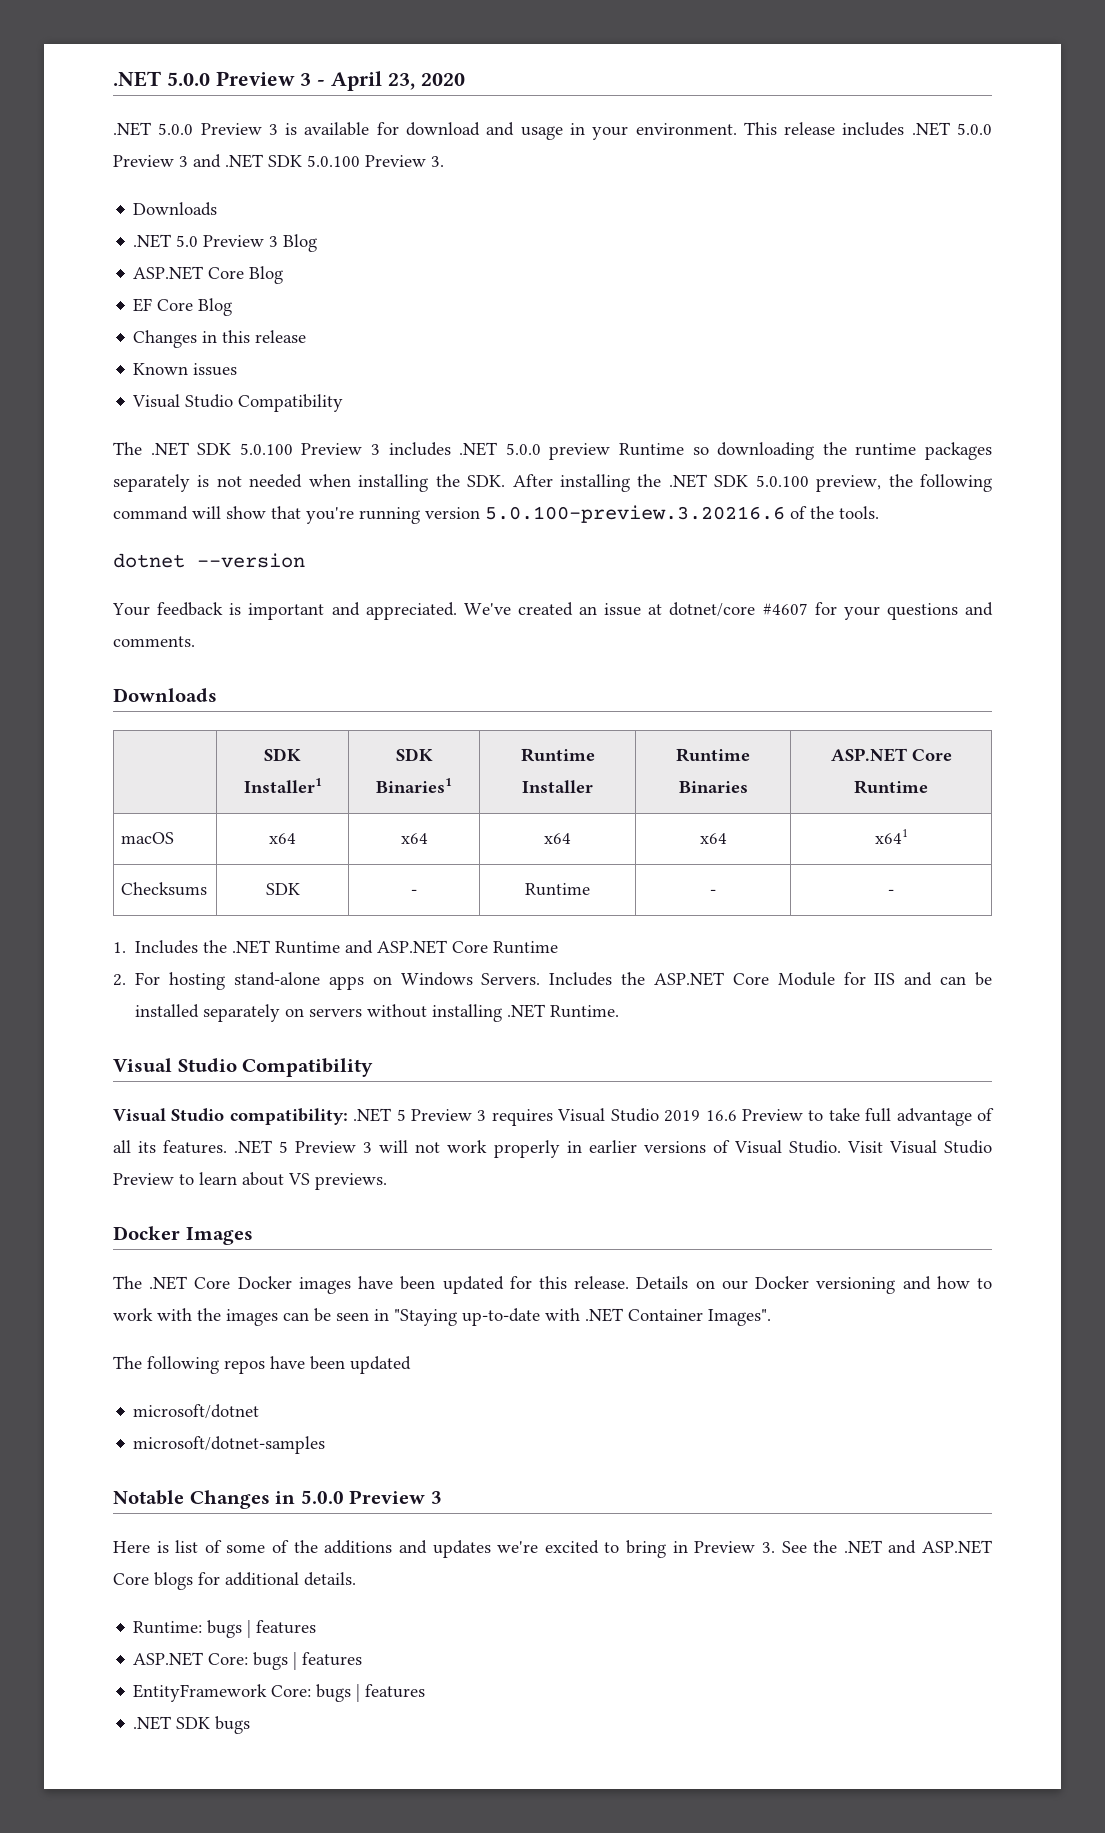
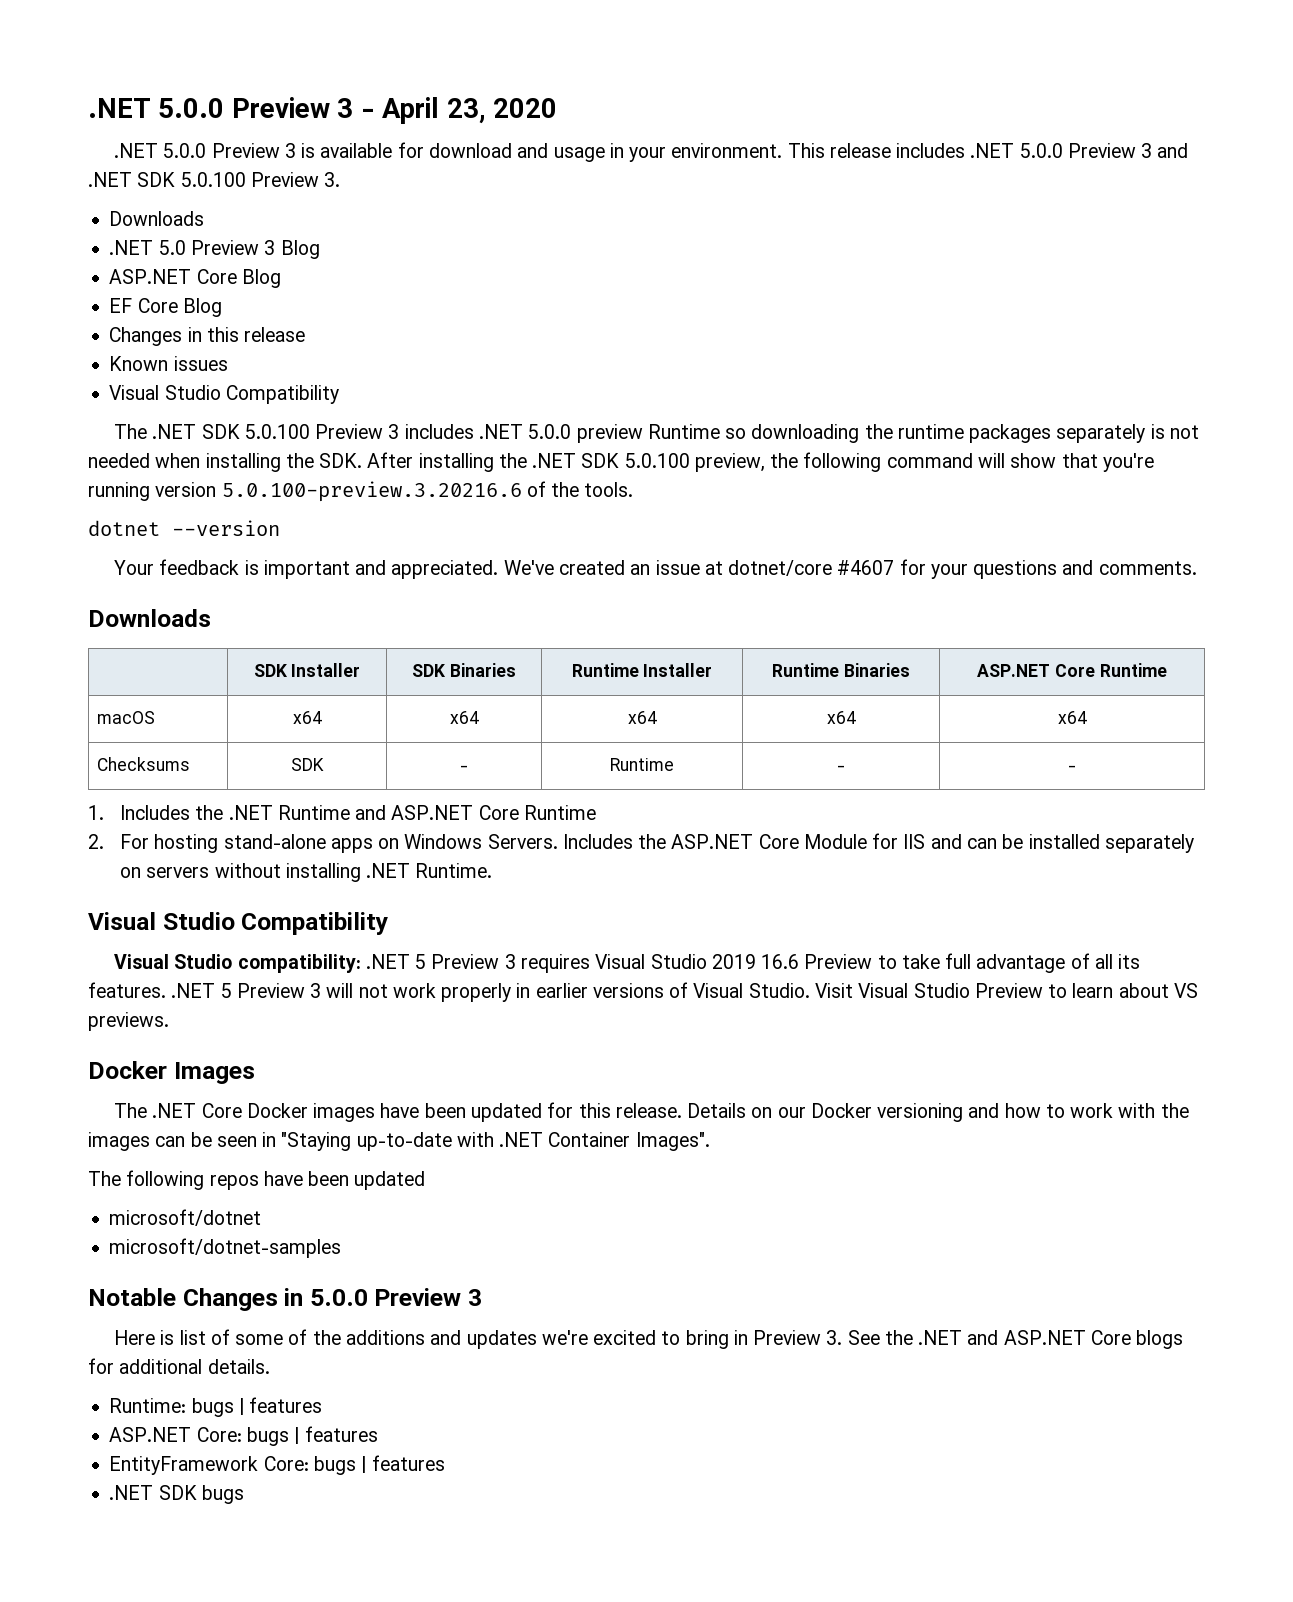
- | SDK Installer1 | SDK Binaries1 | Runtime Installer | Runtime Binaries | ASP.NET Core Runtime
+ | SDK Installer | SDK Binaries | Runtime Installer | Runtime Binaries | ASP.NET Core Runtime
- macOS | x64 | x64 | x64 | x64 | x641
+ macOS | x64 | x64 | x64 | x64 | x64

